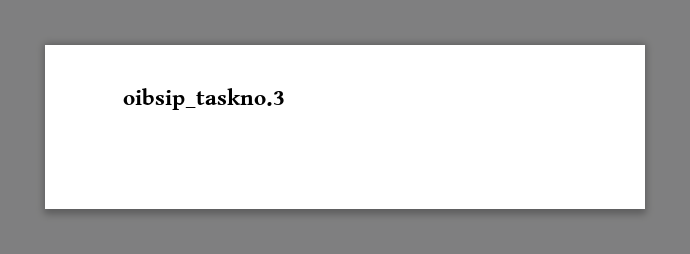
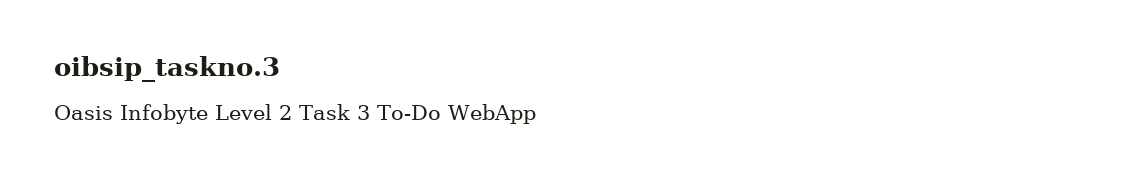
+ Oasis Infobyte Level 2 Task 3 To-Do WebApp

